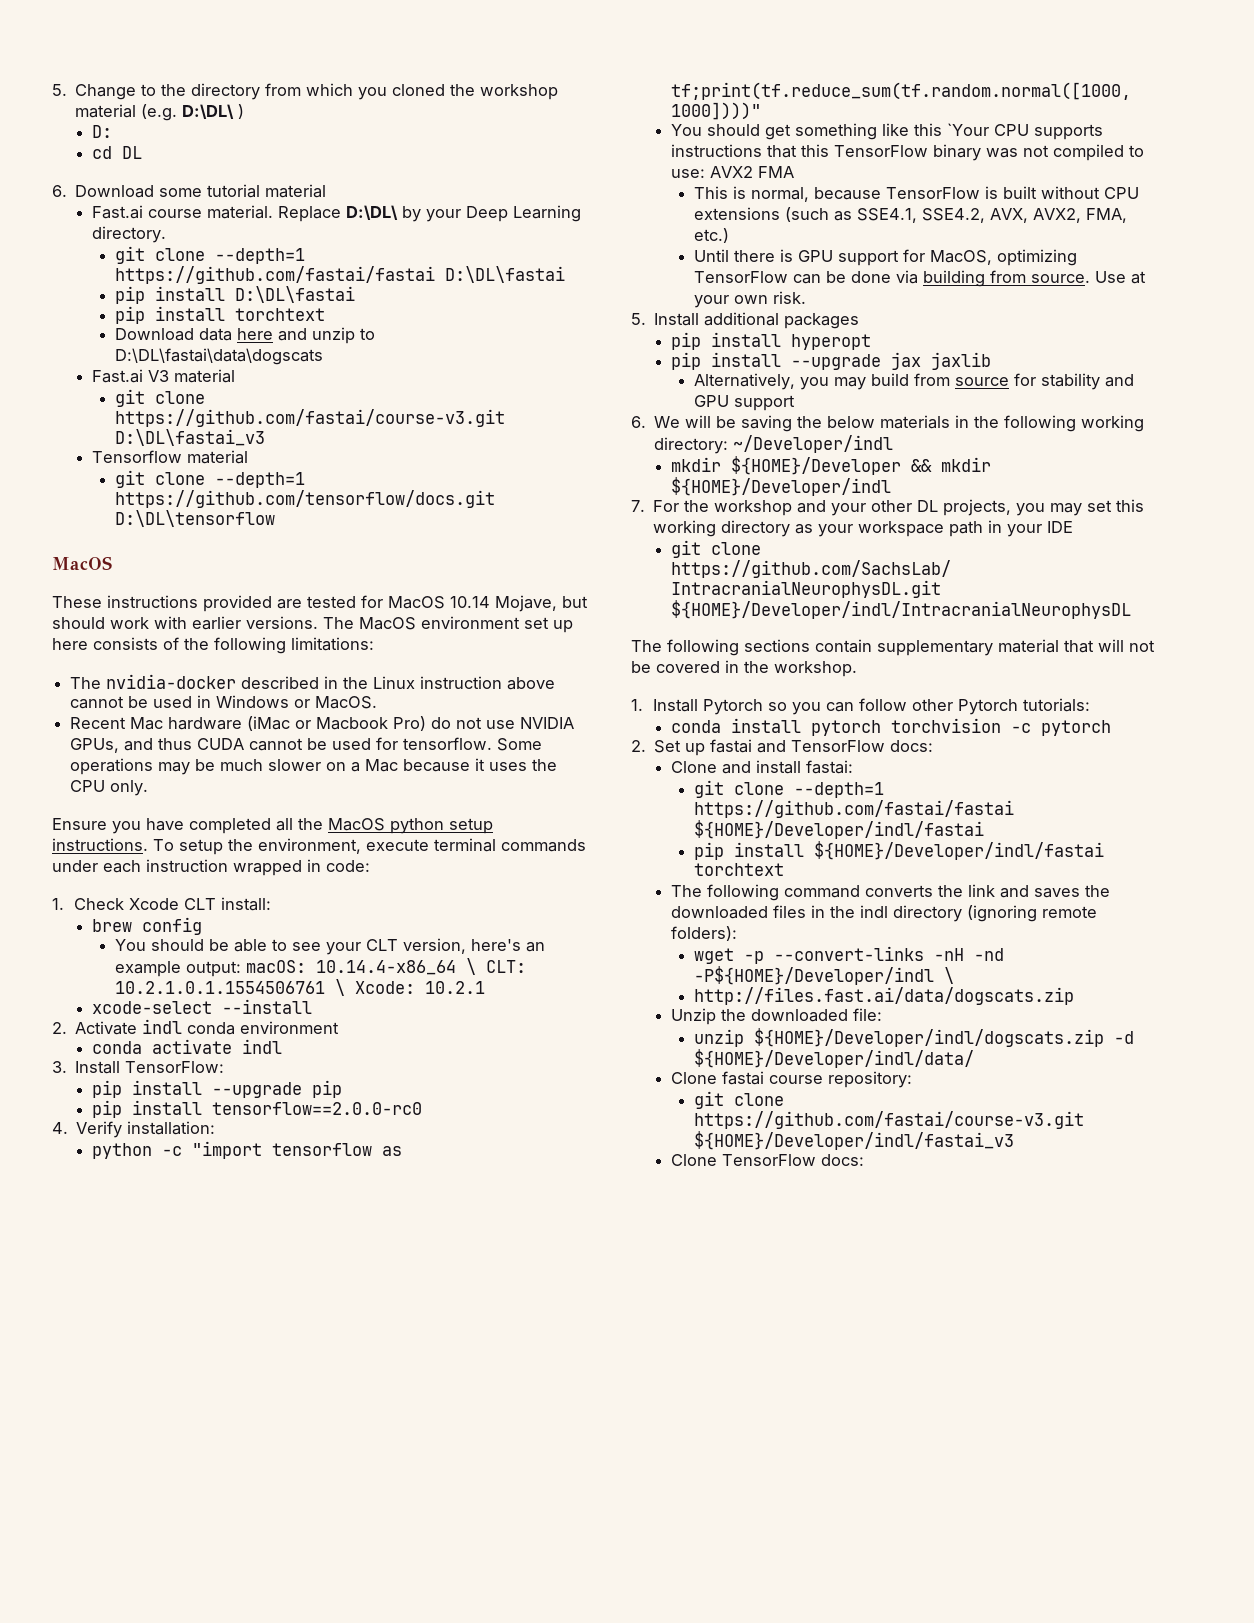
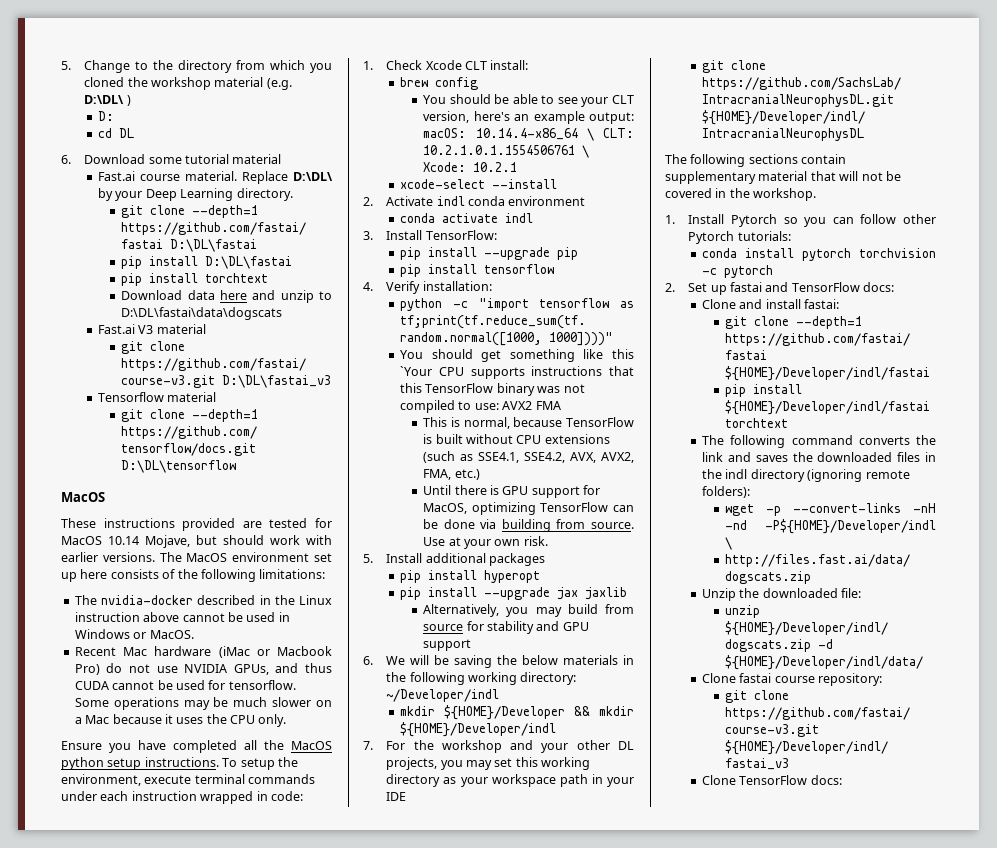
- pip install tensorflow==2.0.0-rc0
+ pip install tensorflow

